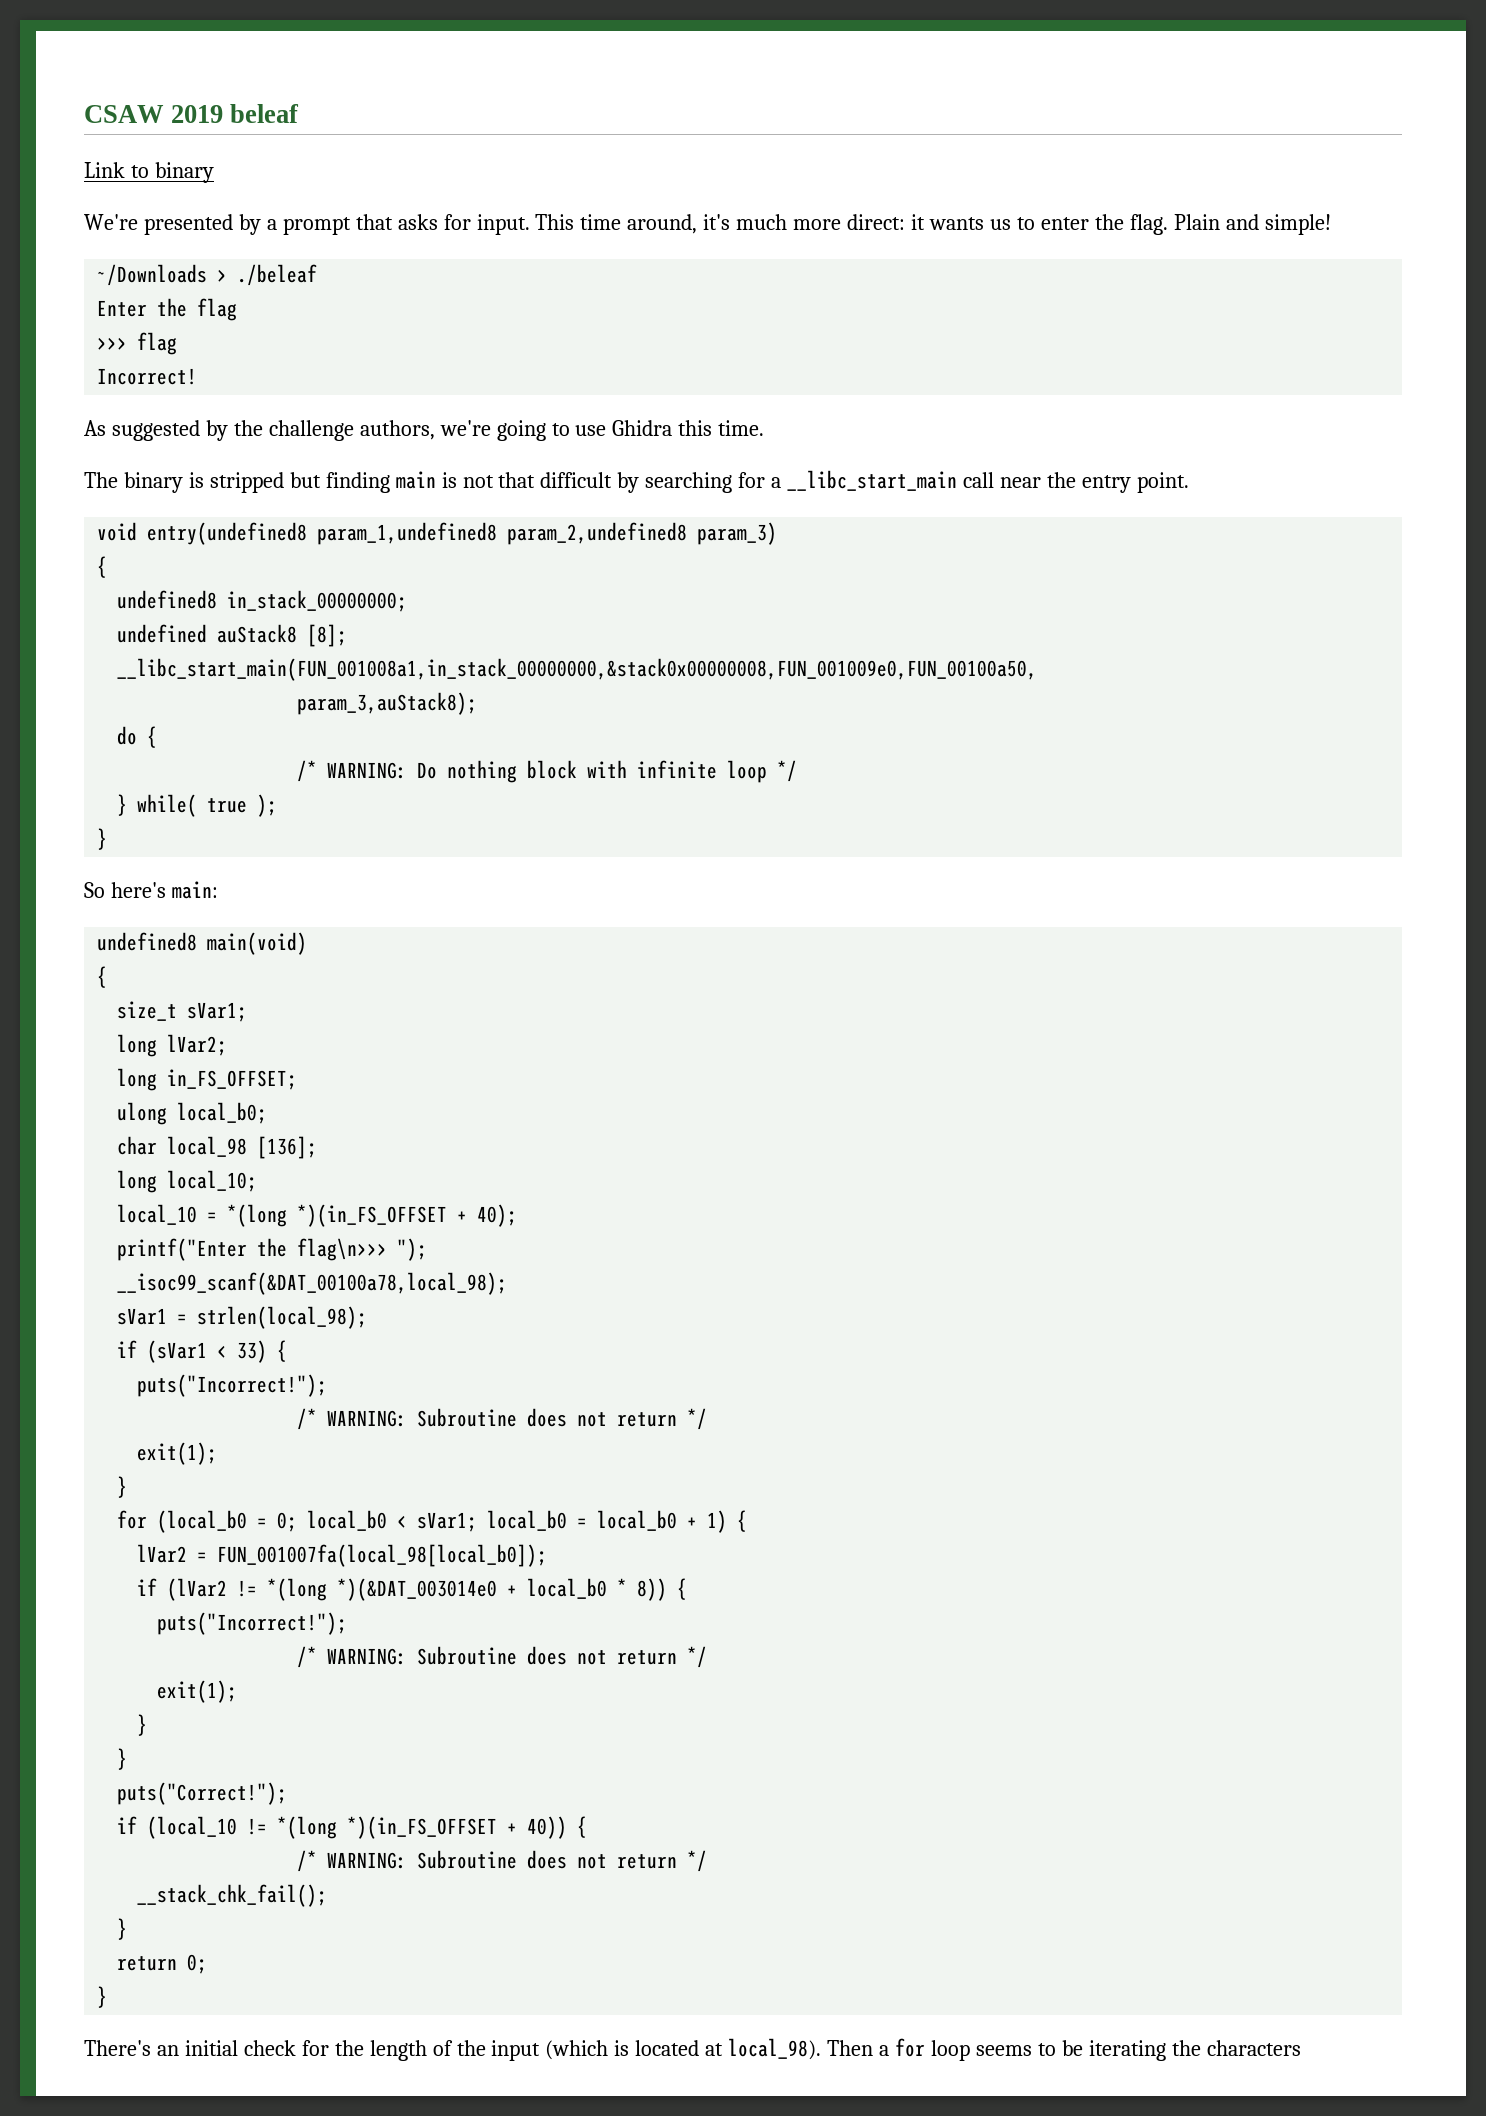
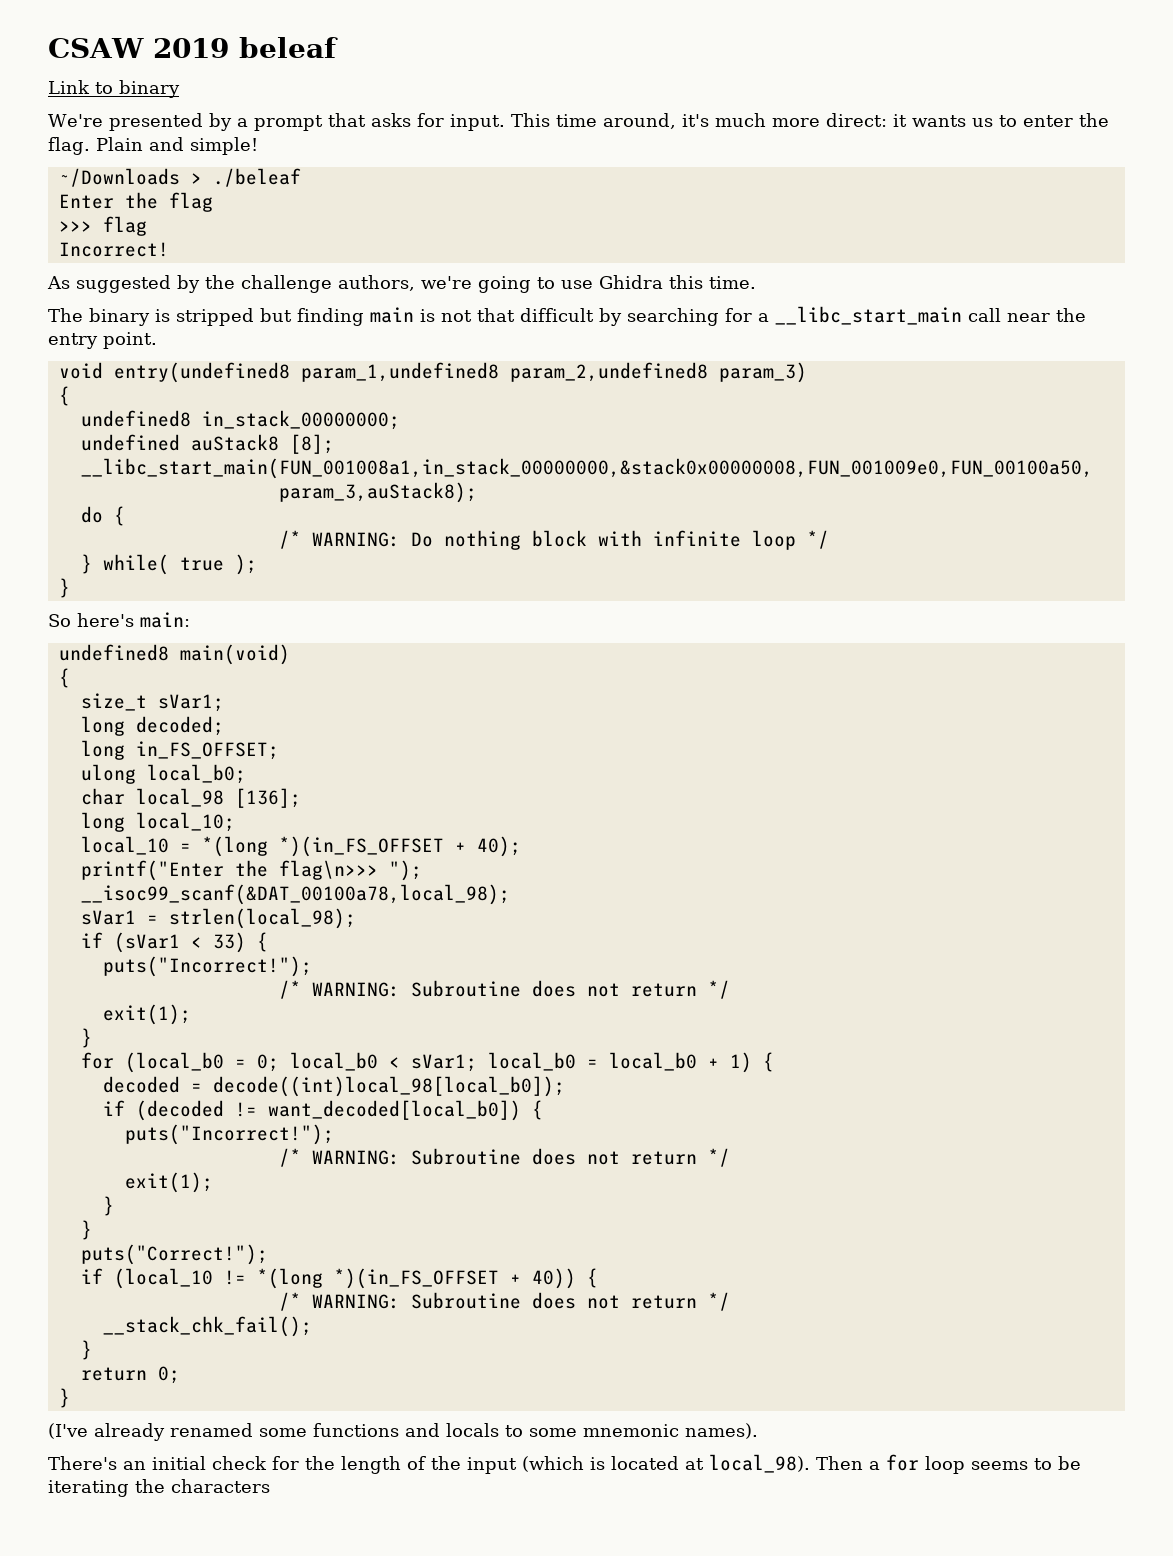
- long lVar2;
+ long decoded;
- lVar2 = FUN_001007fa(local_98[local_b0]);
- if (lVar2 != *(long *)(&DAT_003014e0 + local_b0 * 8)) {
+ decoded = decode((int)local_98[local_b0]);
+ if (decoded != want_decoded[local_b0]) {
+ (I've already renamed some functions and locals to some mnemonic names).

